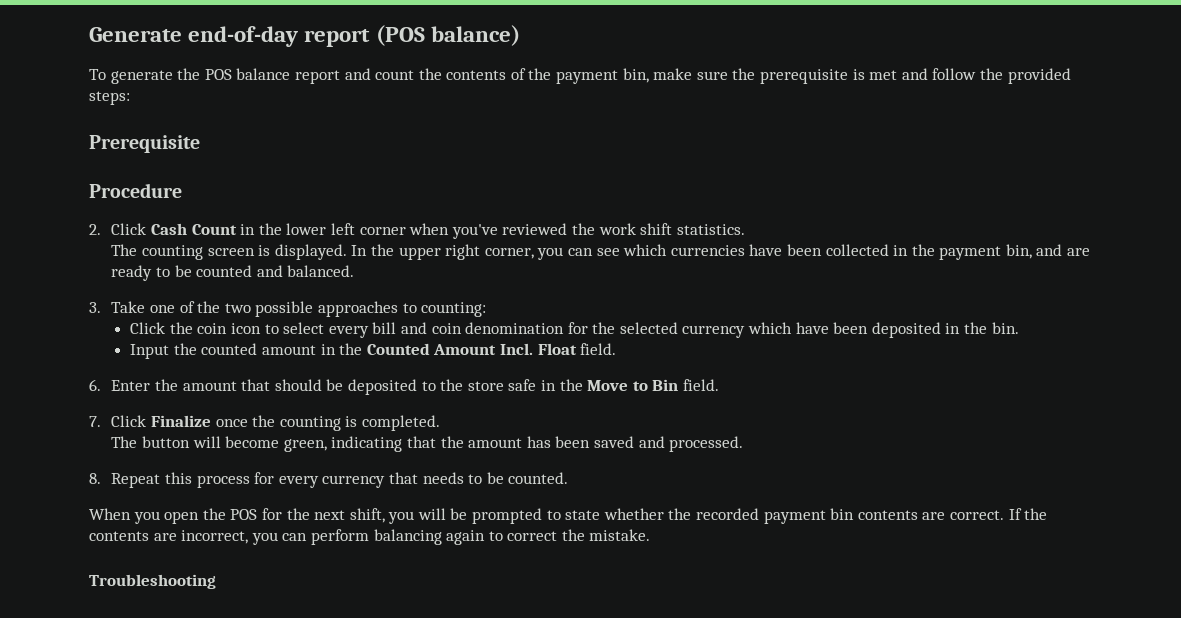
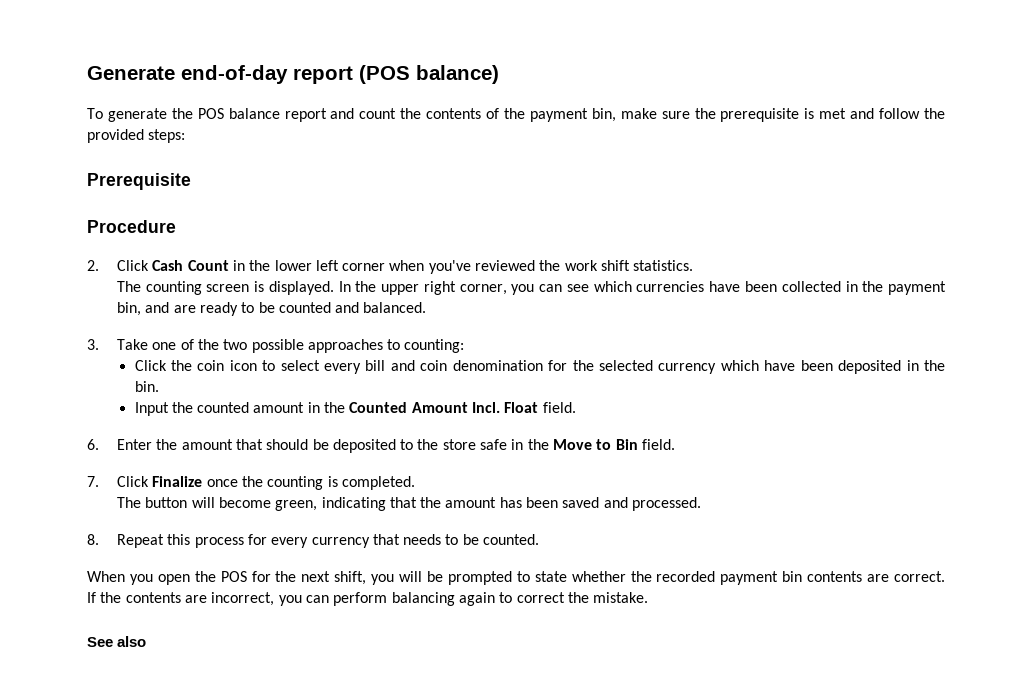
- Troubleshooting
+ See also

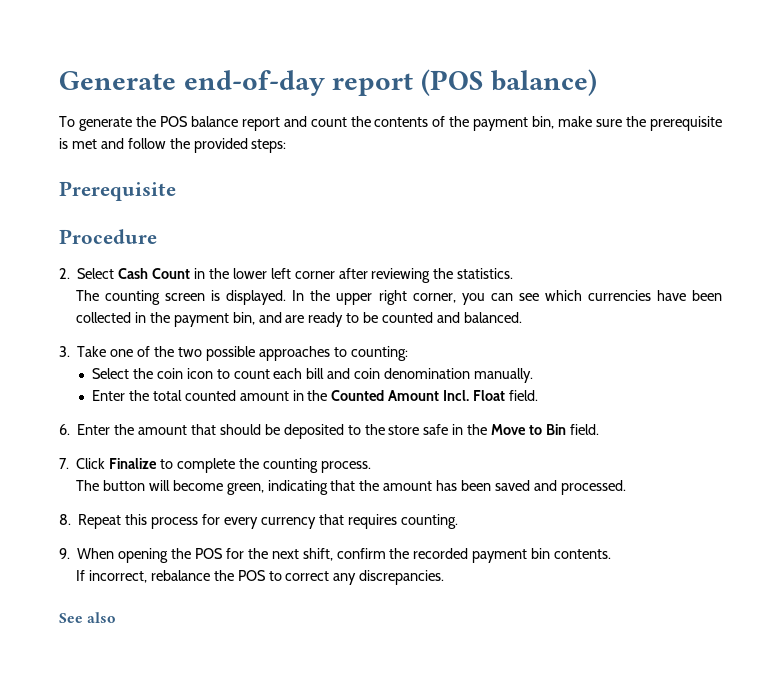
- 2. Click Cash Count in the lower left corner when you've reviewed the work shift statistics.
+ 2. Select Cash Count in the lower left corner after reviewing the statistics.
- Click the coin icon to select every bill and coin denomination for the selected currency which have been deposited in the bin.
- Input the counted amount in the Counted Amount Incl. Float field.
+ Select the coin icon to count each bill and coin denomination manually.
+ Enter the total counted amount in the Counted Amount Incl. Float field.
- 7. Click Finalize once the counting is completed.
+ 7. Click Finalize to complete the counting process.
- 8. Repeat this process for every currency that needs to be counted.
- When you open the POS for the next shift, you will be prompted to state whether the recorded payment bin contents are correct. If the contents are incorrect, you can perform balancing again to correct the mistake.
+ 8. Repeat this process for every currency that requires counting.
+ 9. When opening the POS for the next shift, confirm the recorded payment bin contents.
+ If incorrect, rebalance the POS to correct any discrepancies.

